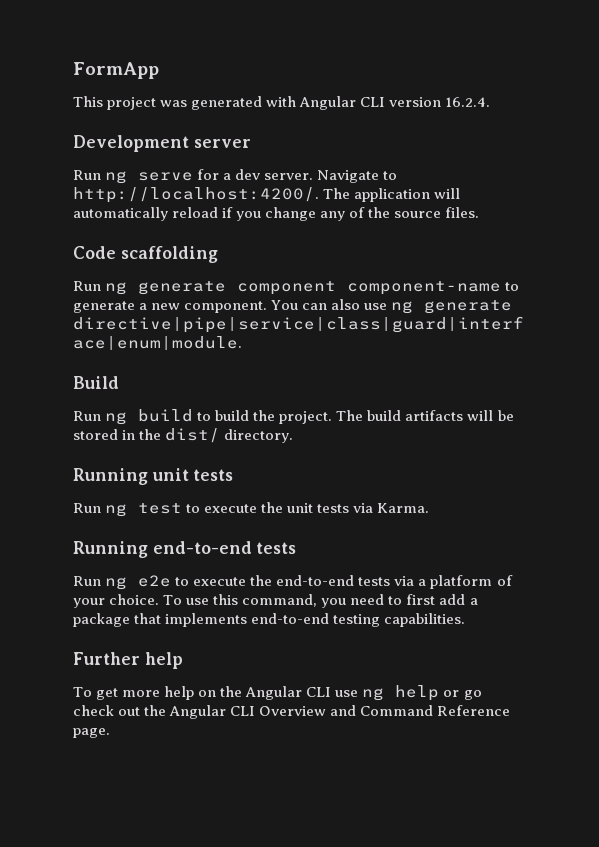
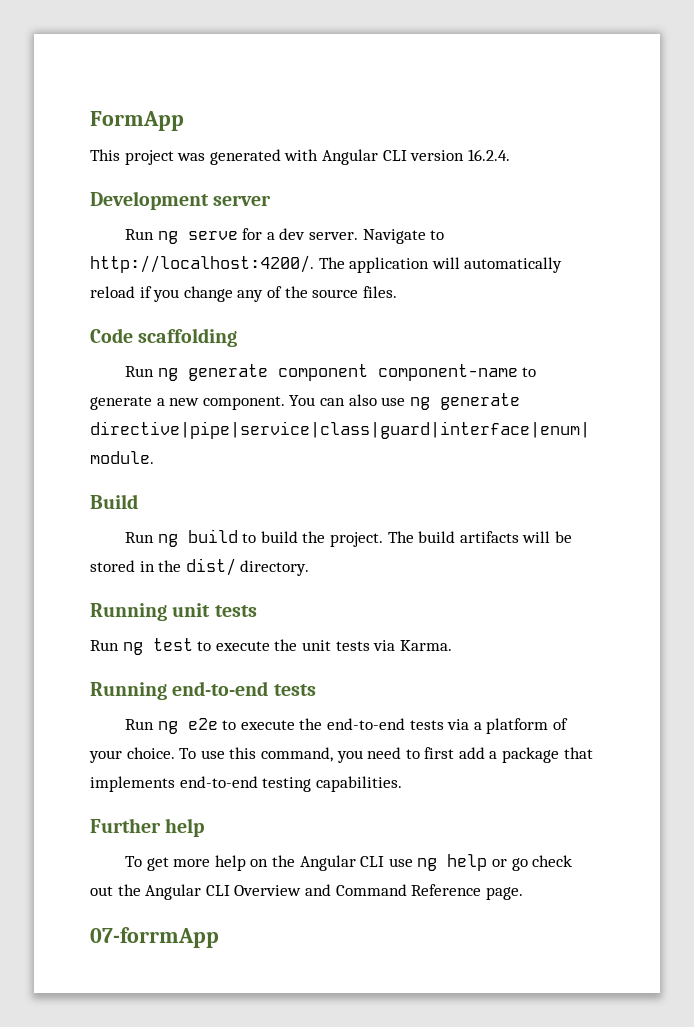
+ 07-forrmApp

